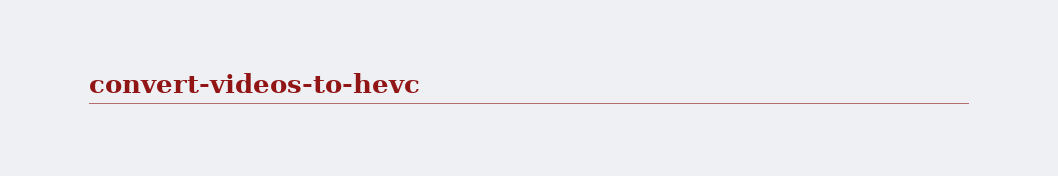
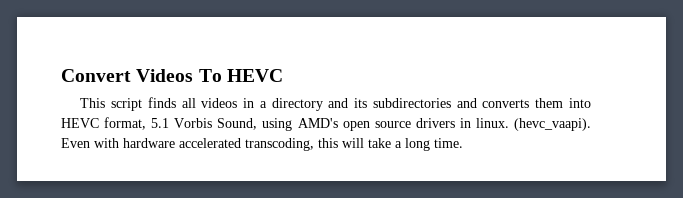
- convert-videos-to-hevc
+ Convert Videos To HEVC
+ This script finds all videos in a directory and its subdirectories and converts them into HEVC format, 5.1 Vorbis Sound, using AMD's open source drivers in linux. (hevc_vaapi). Even with hardware accelerated transcoding, this will take a long time.

